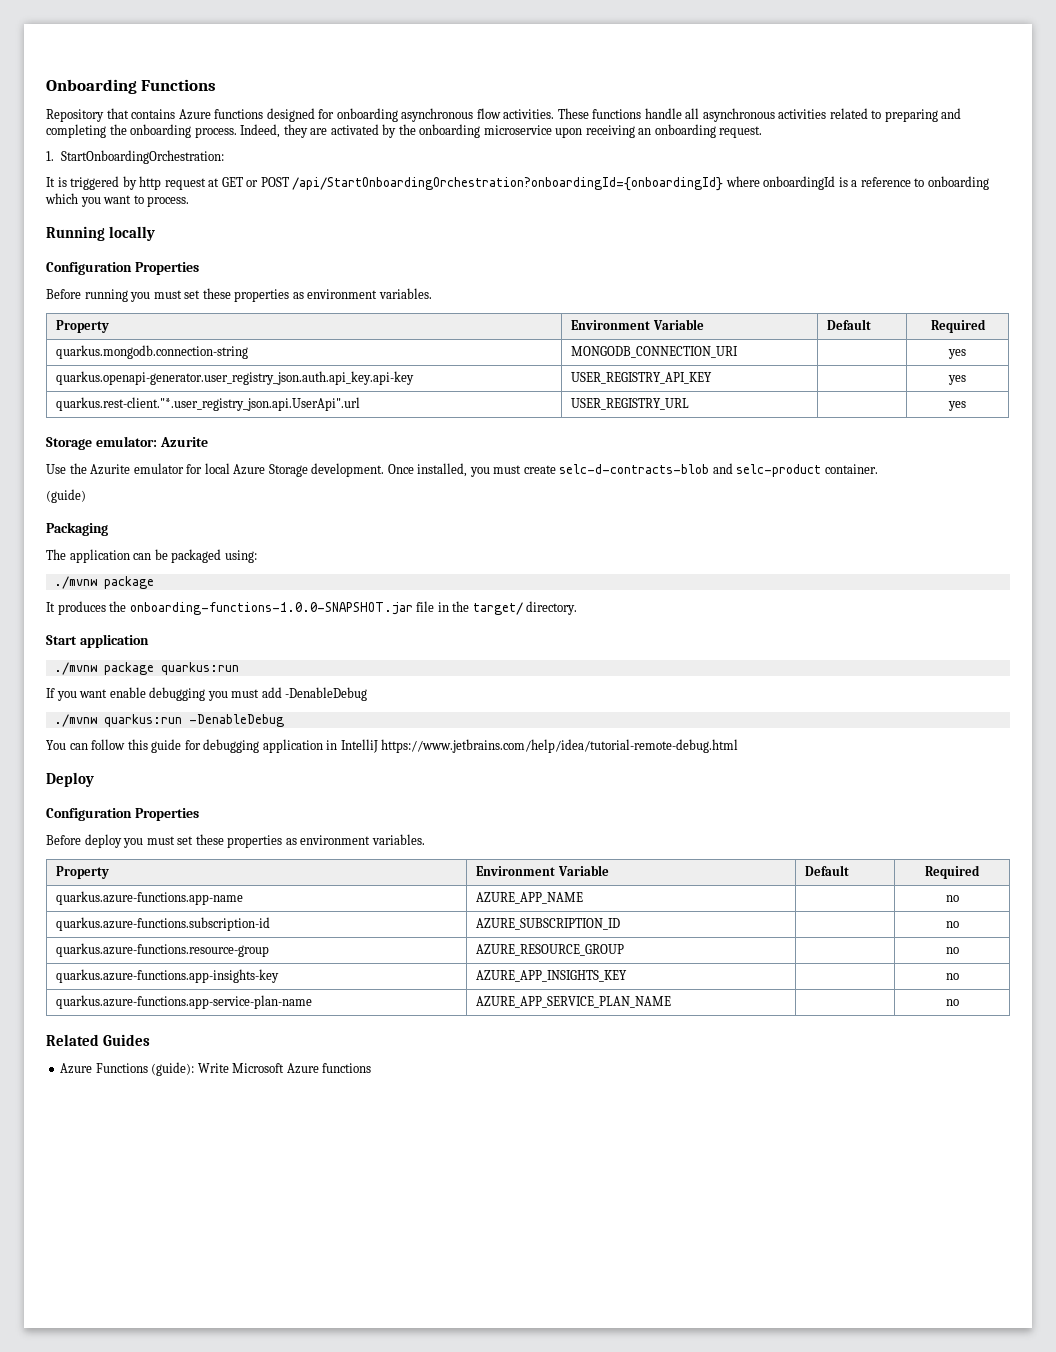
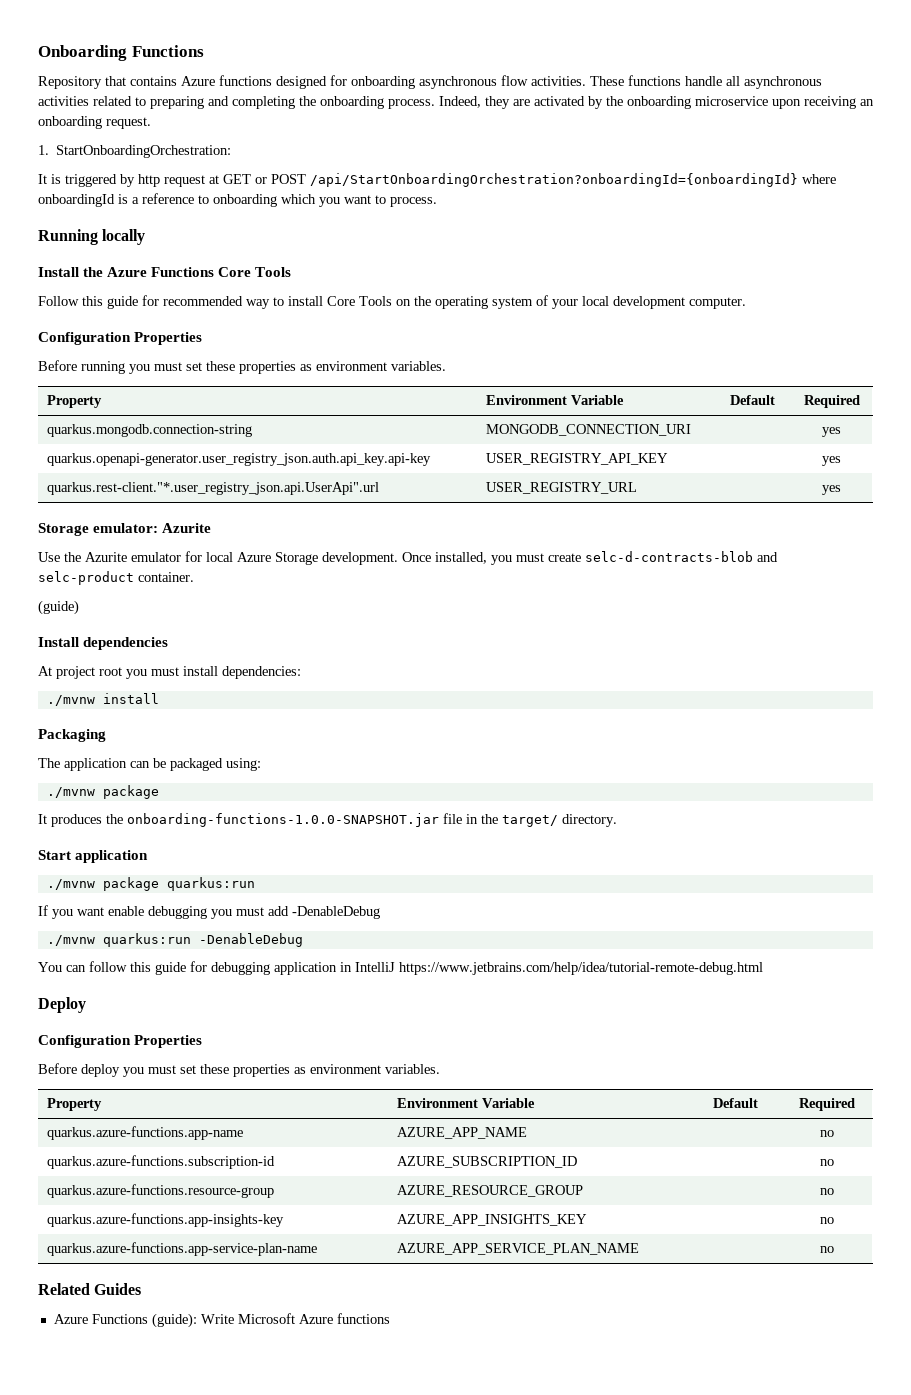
+ Install the Azure Functions Core Tools
+ Follow this guide for recommended way to install Core Tools on the operating system of your local development computer.
+ Install dependencies
+ At project root you must install dependencies:
+ ./mvnw install

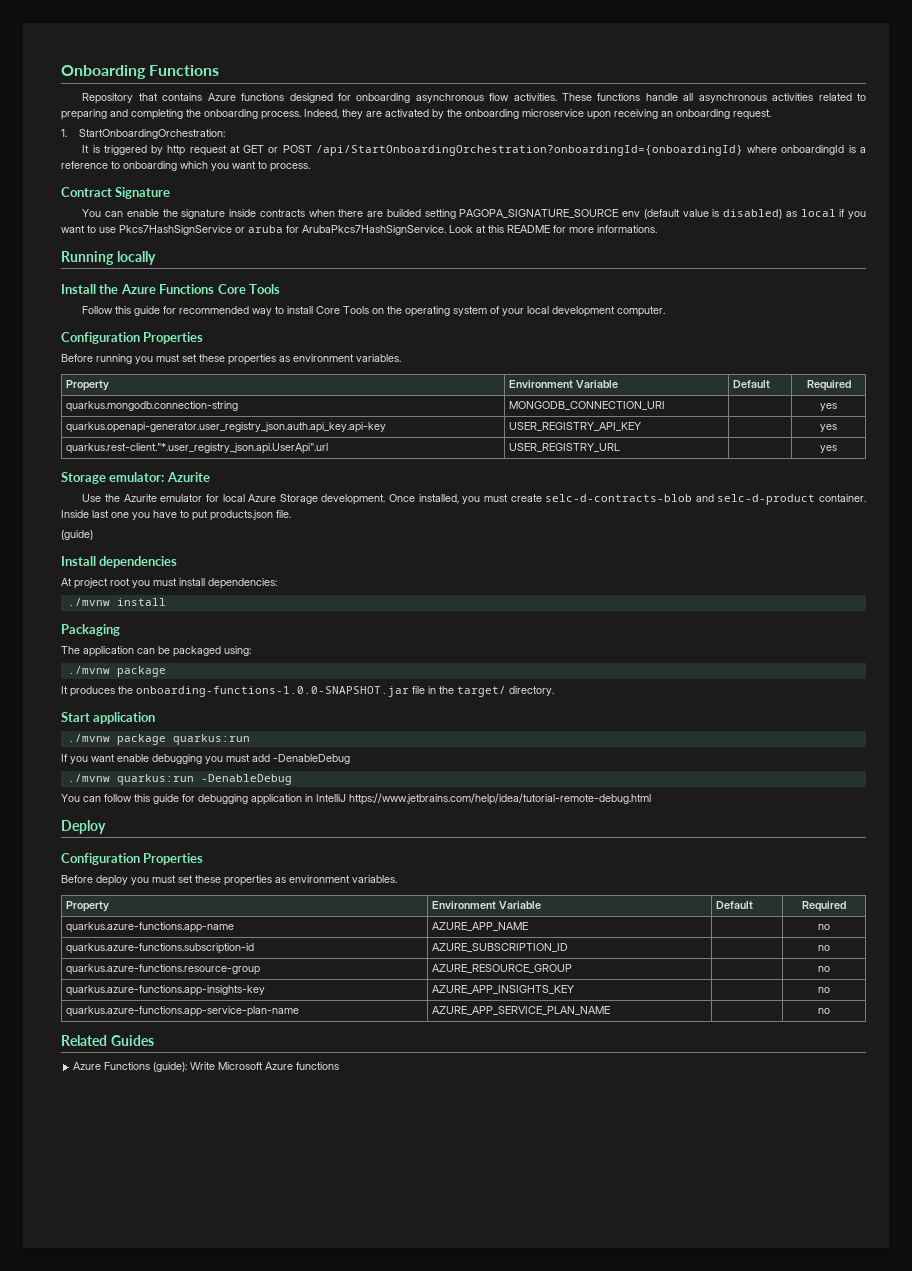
+ Contract Signature
+ You can enable the signature inside contracts when there are builded setting PAGOPA_SIGNATURE_SOURCE env (default value is disabled) as local if you want to use Pkcs7HashSignService or aruba for ArubaPkcs7HashSignService. Look at this README for more informations.
- Once installed, you must create selc-d-contracts-blob and selc-product container.
+ Once installed, you must create selc-d-contracts-blob and selc-d-product container. Inside last one you have to put products.json file.

